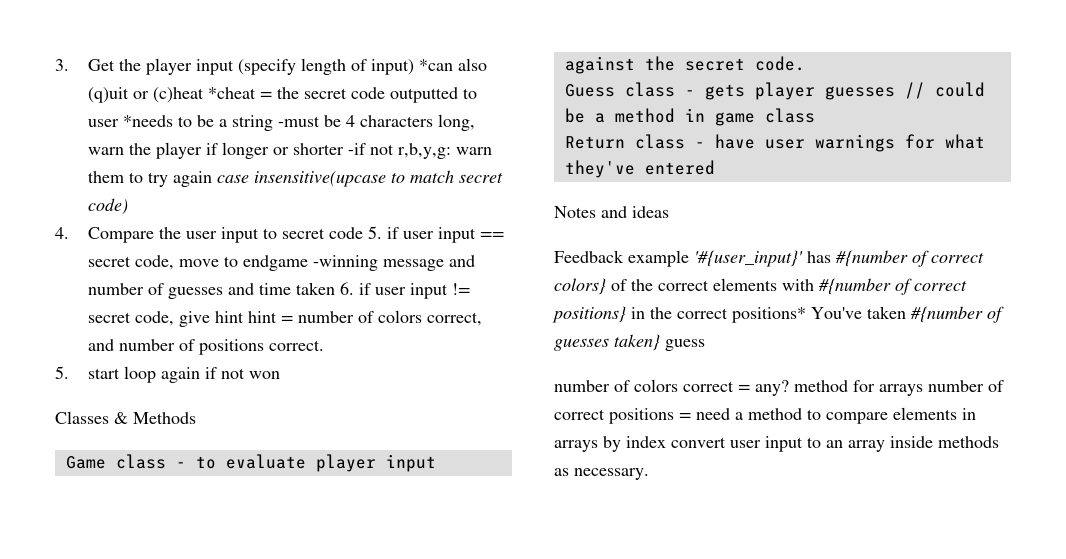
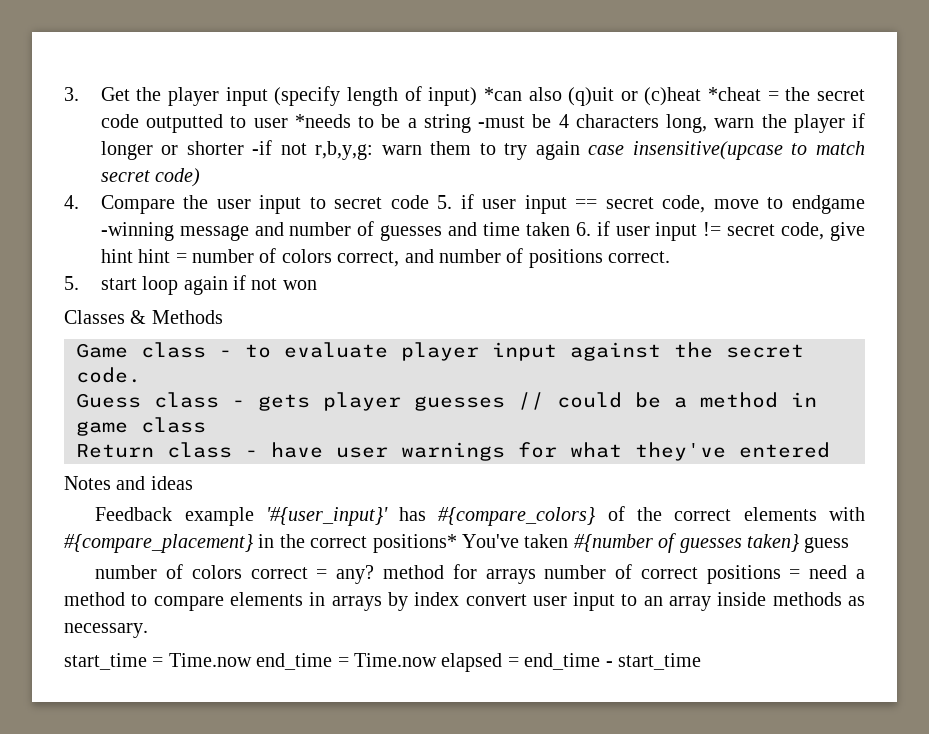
- Feedback example '#{user_input}' has #{number of correct colors} of the correct elements with #{number of correct positions} in the correct positions* You've taken #{number of guesses taken} guess
+ Feedback example '#{user_input}' has #{compare_colors} of the correct elements with #{compare_placement} in the correct positions* You've taken #{number of guesses taken} guess
+ start_time = Time.now end_time = Time.now elapsed = end_time - start_time

